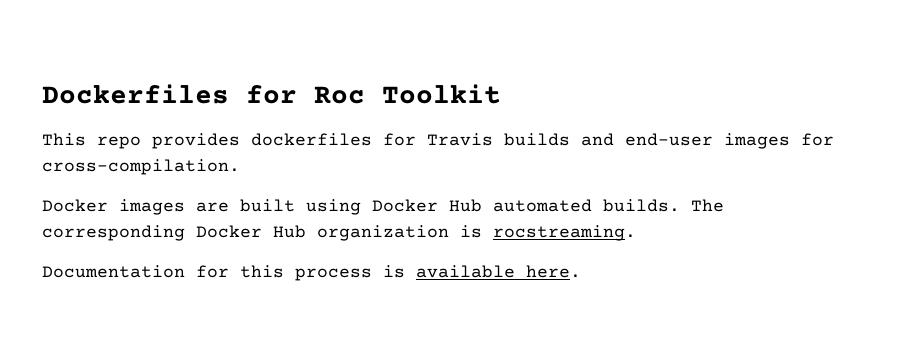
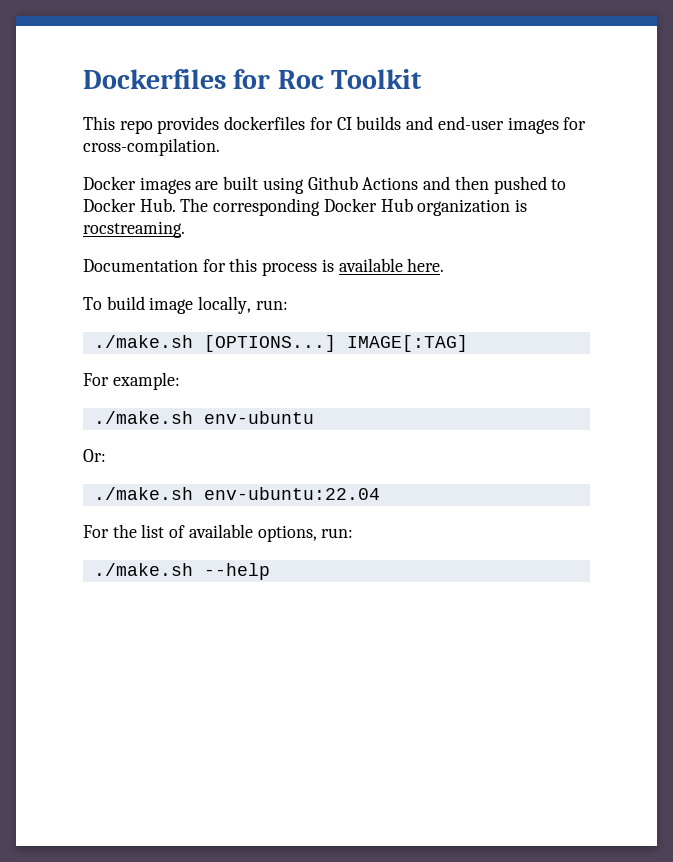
- This repo provides dockerfiles for Travis builds and end-user images for cross-compilation.
+ This repo provides dockerfiles for CI builds and end-user images for cross-compilation.
- Docker images are built using Docker Hub automated builds. The corresponding Docker Hub organization is rocstreaming.
+ Docker images are built using Github Actions and then pushed to Docker Hub. The corresponding Docker Hub organization is rocstreaming.
+ To build image locally, run:
+ ./make.sh [OPTIONS...] IMAGE[:TAG]
+ For example:
+ ./make.sh env-ubuntu
+ Or:
+ ./make.sh env-ubuntu:22.04
+ For the list of available options, run:
+ ./make.sh --help

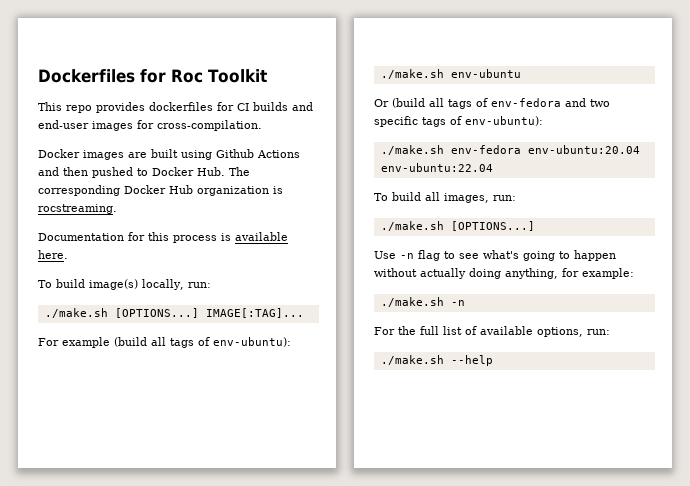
- To build image locally, run:
+ To build image(s) locally, run:
- IMAGE[:TAG]
- For example:
+ IMAGE[:TAG]...
+ For example (build all tags of env-ubuntu):
  ./make.sh env-ubuntu
- Or:
- ./make.sh env-ubuntu:22.04
+ Or (build all tags of env-fedora and two specific tags of env-ubuntu):
+ ./make.sh env-fedora env-ubuntu:20.04 env-ubuntu:22.04
+ To build all images, run:
+ ./make.sh [OPTIONS...]
+ Use -n flag to see what's going to happen without actually doing anything, for example:
+ ./make.sh -n
- For the list of available options, run:
+ For the full list of available options, run:

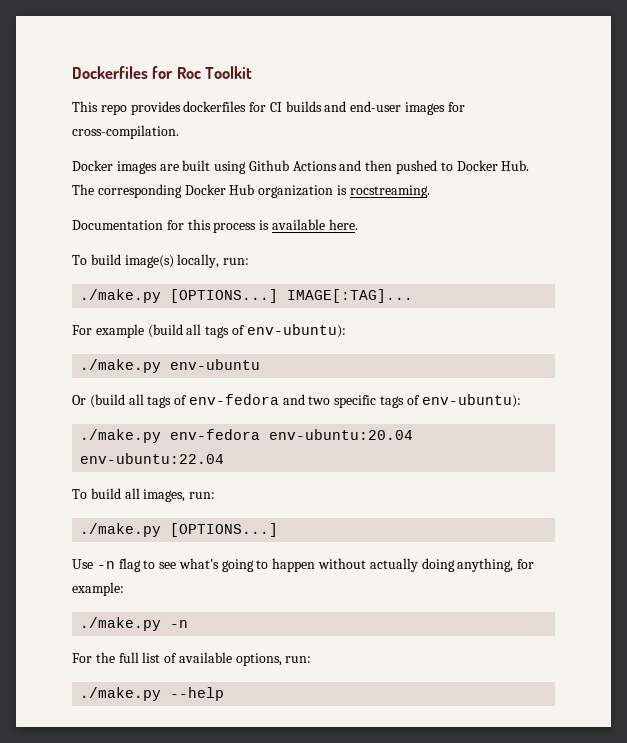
  To build image(s) locally, run:
- ./make.sh [OPTIONS...]
+ ./make.py [OPTIONS...]
- ./make.sh env-ubuntu
+ ./make.py env-ubuntu
- ./make.sh env-fedora env-ubuntu:20.04 env-ubuntu:22.04
+ ./make.py env-fedora env-ubuntu:20.04 env-ubuntu:22.04
  To build all images, run:
- ./make.sh [OPTIONS...]
+ ./make.py [OPTIONS...]
- ./make.sh -n
+ ./make.py -n
- ./make.sh --help
+ ./make.py --help

